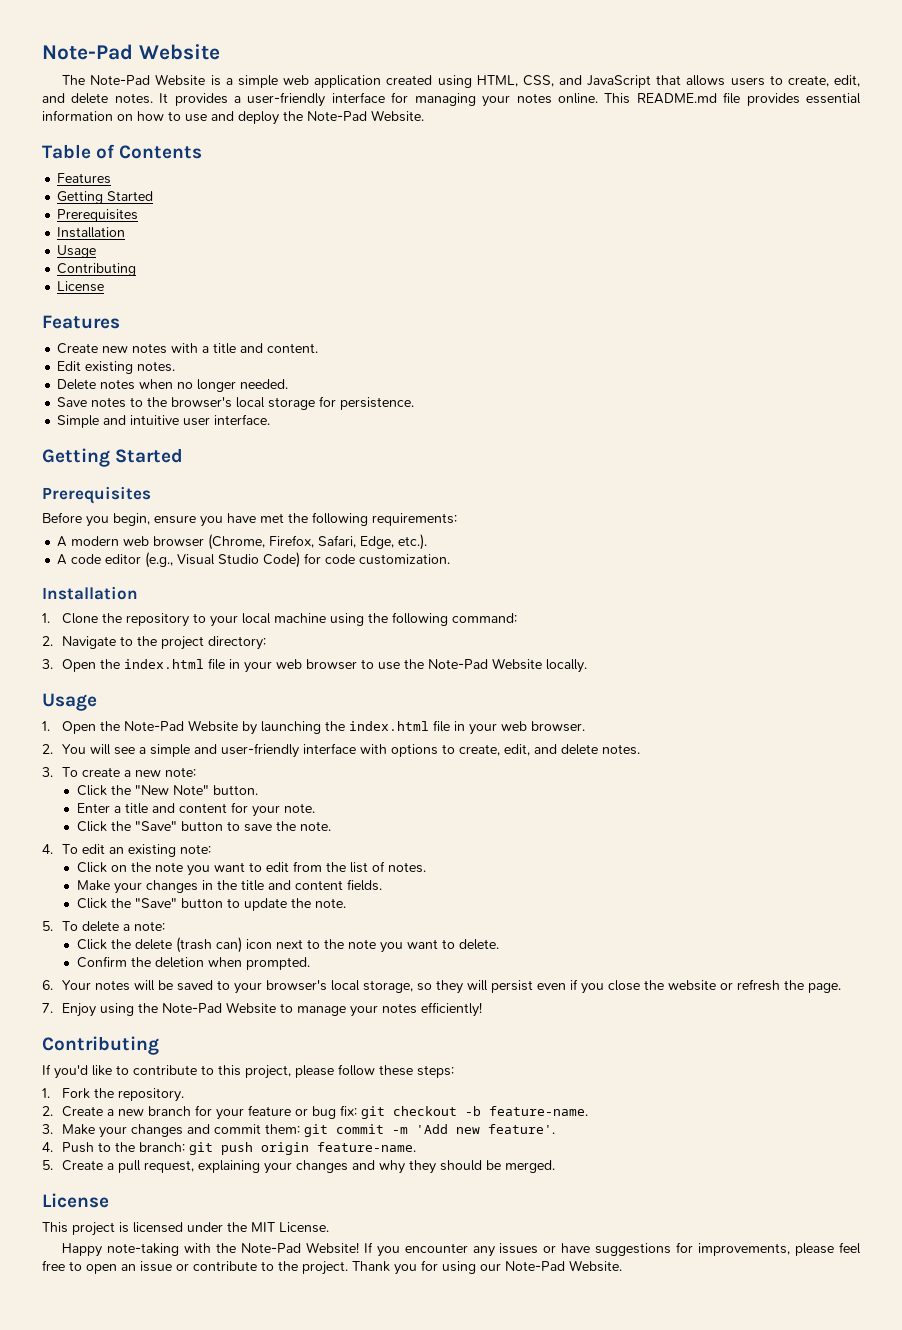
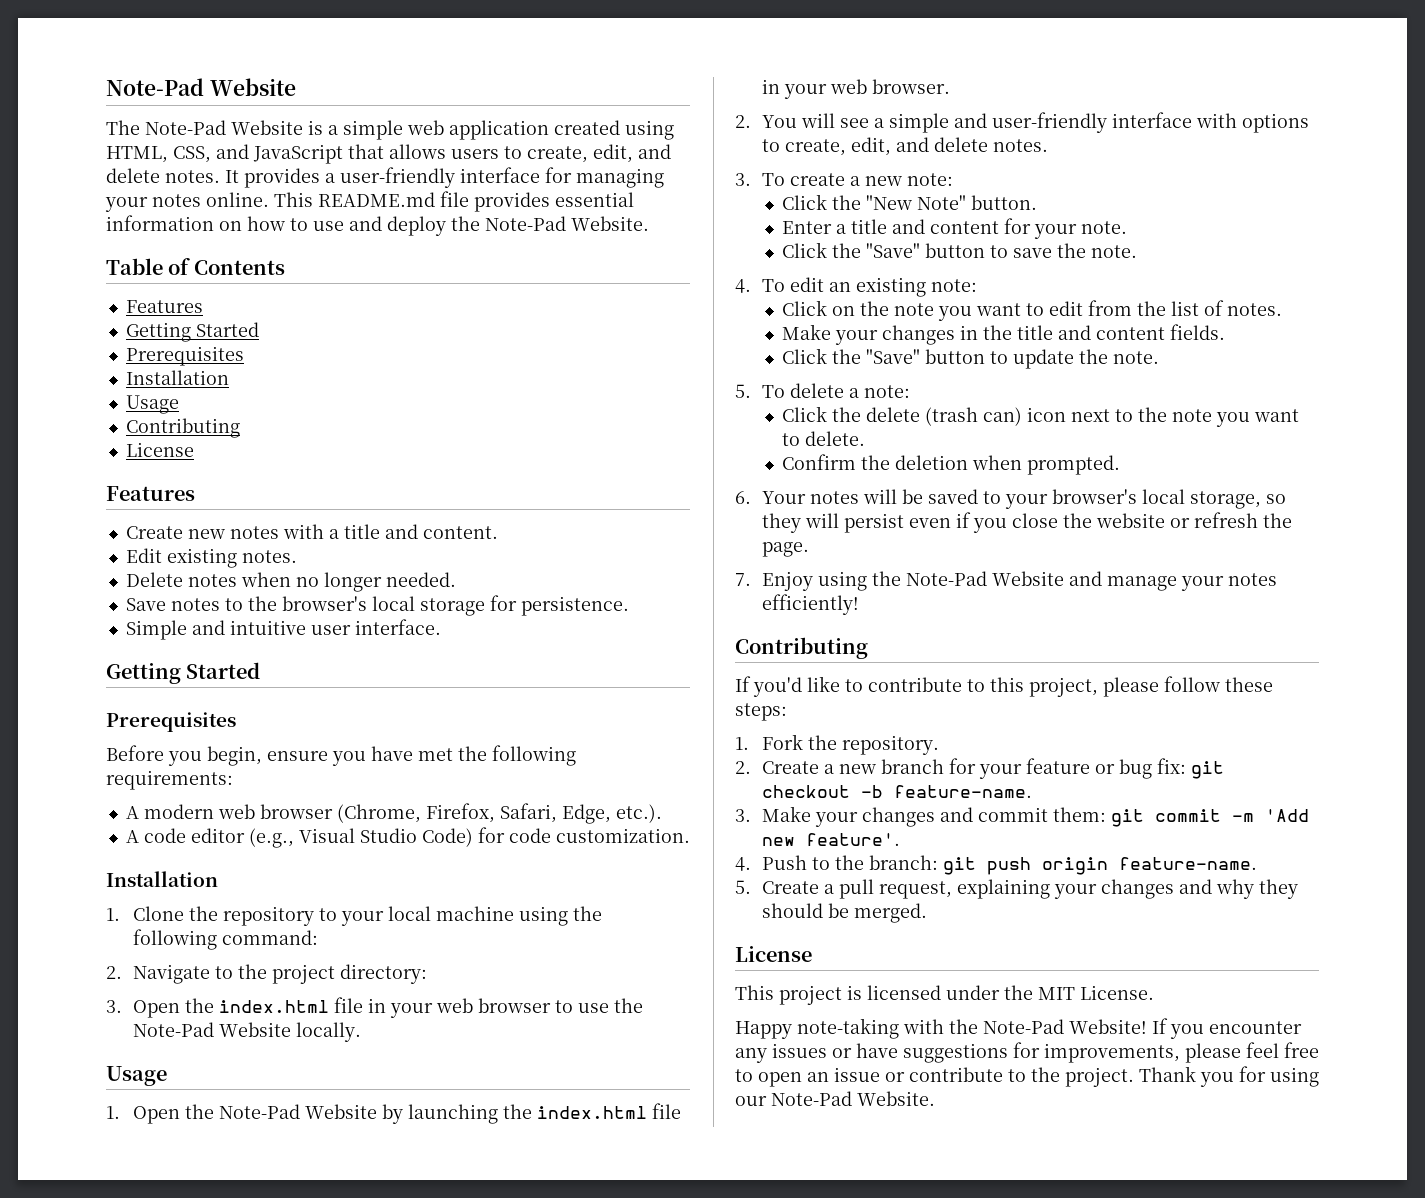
- 7. Enjoy using the Note-Pad Website to manage your notes efficiently!
+ 7. Enjoy using the Note-Pad Website and manage your notes efficiently!

